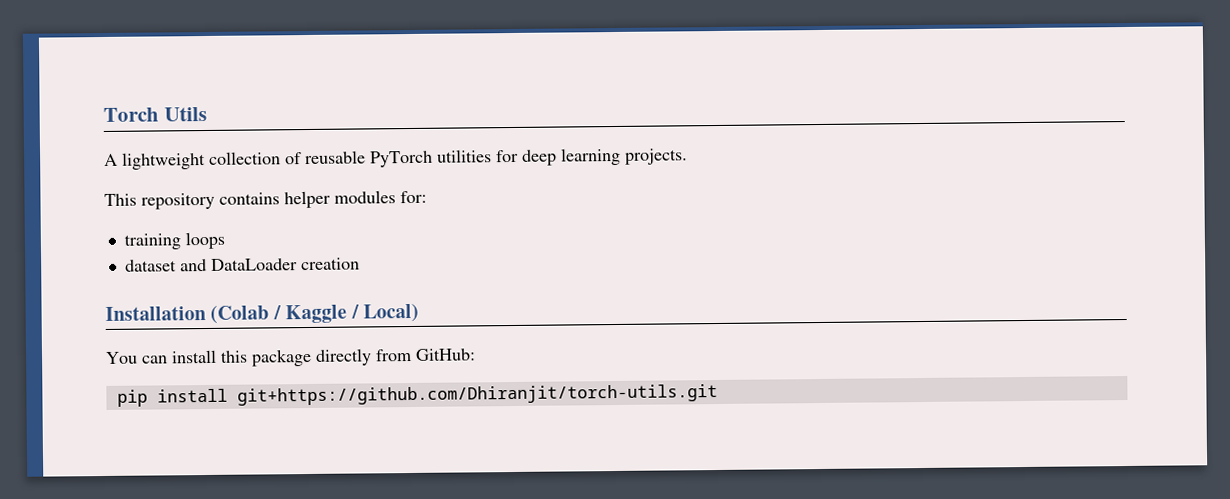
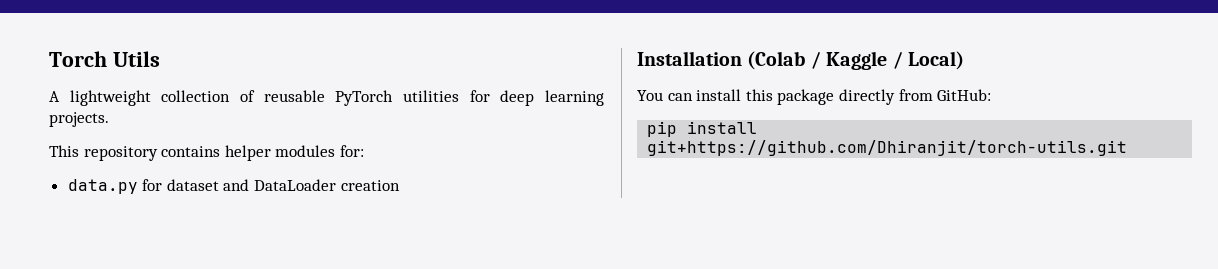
- training loops
- dataset and DataLoader creation
+ data.py for dataset and DataLoader creation

